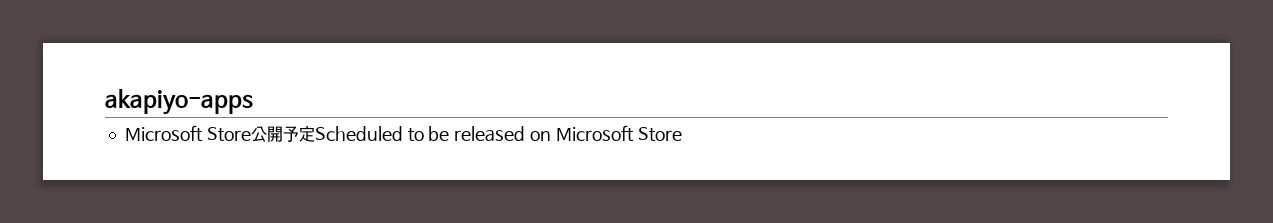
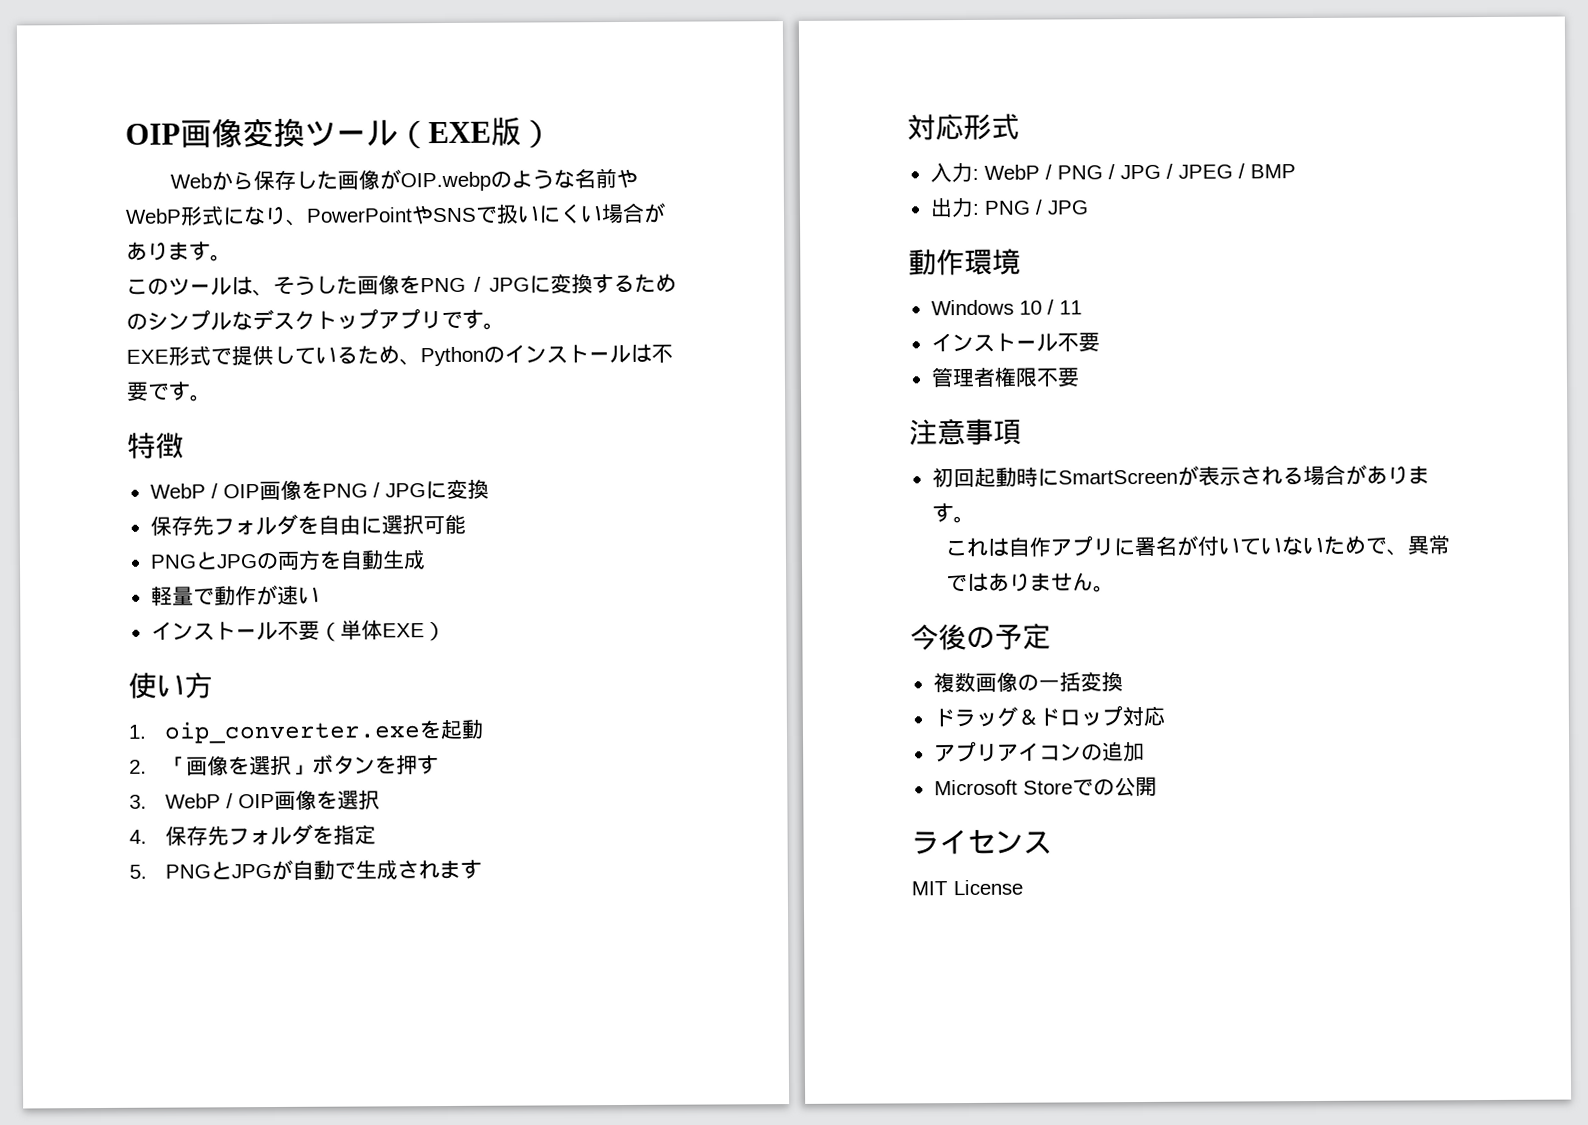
- akapiyo-apps
- Microsoft Store公開予定Scheduled to be released on Microsoft Store
+ OIP画像変換ツール（EXE版）
+ Webから保存した画像がOIP.webpのような名前やWebP形式になり、PowerPointやSNSで扱いにくい場合があります。
+ このツールは、そうした画像をPNG / JPGに変換するためのシンプルなデスクトップアプリです。
+ EXE形式で提供しているため、Pythonのインストールは不要です。
+ 特徴
+ WebP / OIP画像をPNG / JPGに変換
+ 保存先フォルダを自由に選択可能
+ PNGとJPGの両方を自動生成
+ 軽量で動作が速い
+ インストール不要（単体EXE）
+ 使い方
+ 1. oip_converter.exeを起動
+ 2.「画像を選択」ボタンを押す
+ 3. WebP / OIP画像を選択
+ 4.保存先フォルダを指定
+ 5. PNGとJPGが自動で生成されます
+ 対応形式
+ 入力: WebP / PNG / JPG / JPEG / BMP
+ 出力: PNG / JPG
+ 動作環境
+ Windows 10 / 11
+ インストール不要
+ 管理者権限不要
+ 注意事項
+ 初回起動時にSmartScreenが表示される場合があります。
+ これは自作アプリに署名が付いていないためで、異常ではありません。
+ 今後の予定
+ 複数画像の一括変換
+ ドラッグ＆ドロップ対応
+ アプリアイコンの追加
+ Microsoft Storeでの公開
+ ライセンス
+ MIT License

